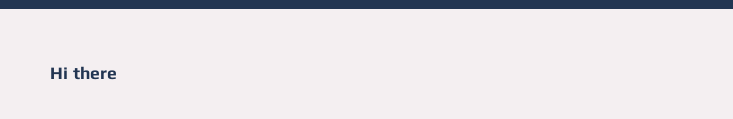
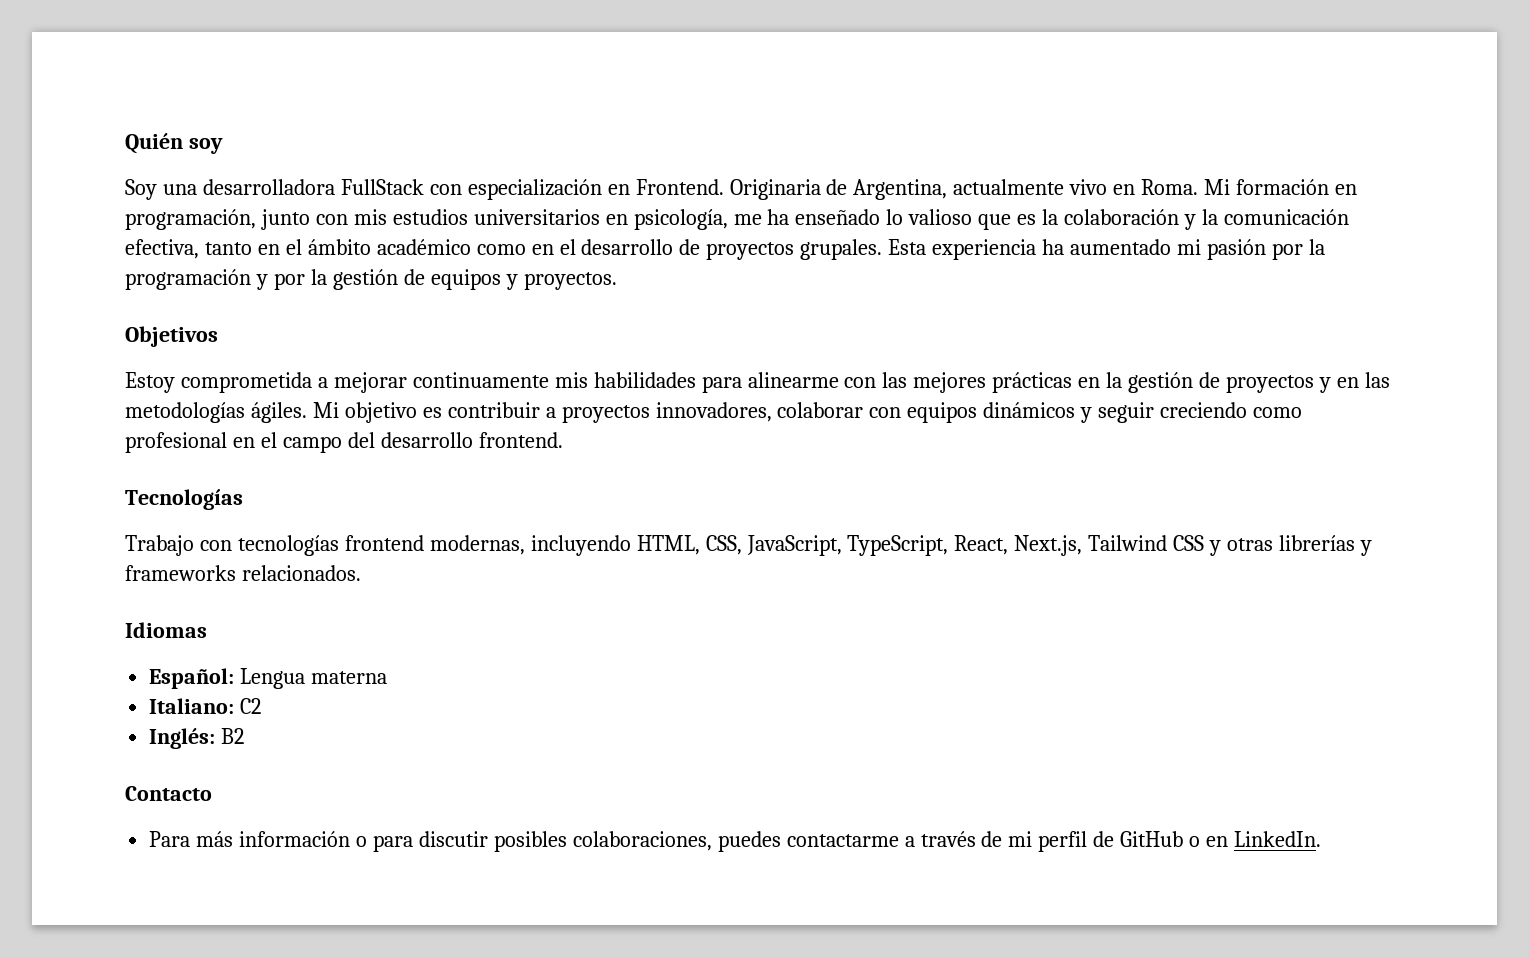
- Hi there
+ Quién soy
+ Soy una desarrolladora FullStack con especialización en Frontend. Originaria de Argentina, actualmente vivo en Roma. Mi formación en programación, junto con mis estudios universitarios en psicología, me ha enseñado lo valioso que es la colaboración y la comunicación efectiva, tanto en el ámbito académico como en el desarrollo de proyectos grupales. Esta experiencia ha aumentado mi pasión por la programación y por la gestión de equipos y proyectos.
+ Objetivos
+ Estoy comprometida a mejorar continuamente mis habilidades para alinearme con las mejores prácticas en la gestión de proyectos y en las metodologías ágiles. Mi objetivo es contribuir a proyectos innovadores, colaborar con equipos dinámicos y seguir creciendo como profesional en el campo del desarrollo frontend.
+ Tecnologías
+ Trabajo con tecnologías frontend modernas, incluyendo HTML, CSS, JavaScript, TypeScript, React, Next.js, Tailwind CSS y otras librerías y frameworks relacionados.
+ Idiomas
+ Español: Lengua materna
+ Italiano: C2
+ Inglés: B2
+ Contacto
+ Para más información o para discutir posibles colaboraciones, puedes contactarme a través de mi perfil de GitHub o en LinkedIn.

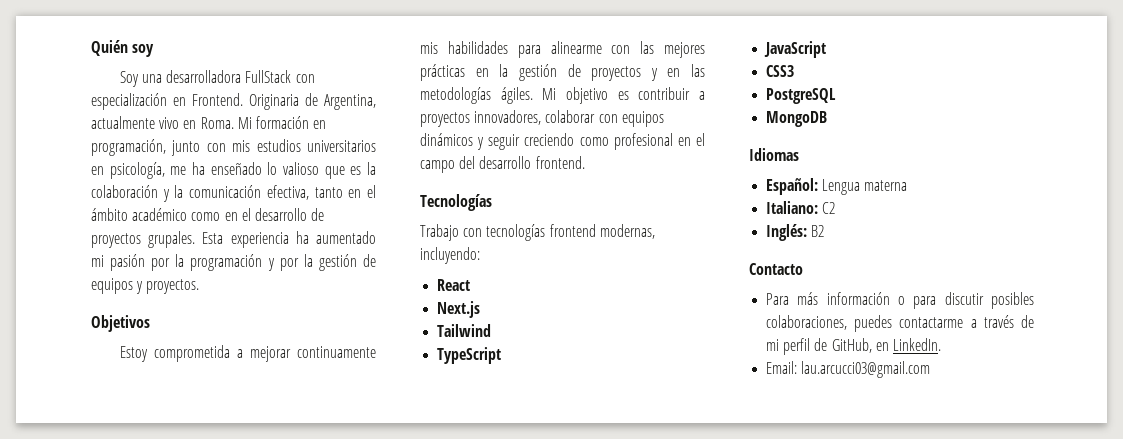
- Trabajo con tecnologías frontend modernas, incluyendo HTML, CSS, JavaScript, TypeScript, React, Next.js, Tailwind CSS y otras librerías y frameworks relacionados.
+ Trabajo con tecnologías frontend modernas, incluyendo:
+ React
+ Next.js
+ Tailwind
+ TypeScript
+ JavaScript
+ CSS3
+ PostgreSQL
+ MongoDB
- Para más información o para discutir posibles colaboraciones, puedes contactarme a través de mi perfil de GitHub o en LinkedIn.
+ Para más información o para discutir posibles colaboraciones, puedes contactarme a través de mi perfil de GitHub, en LinkedIn.
+ Email: lau.arcucci03@gmail.com

